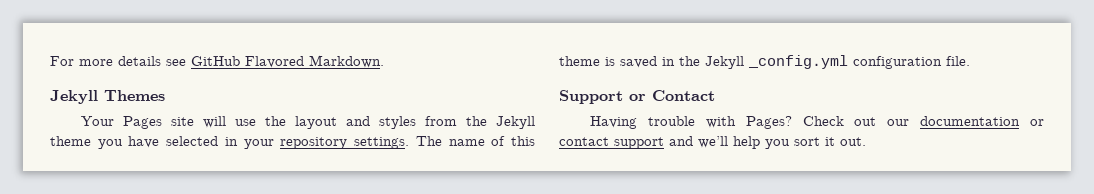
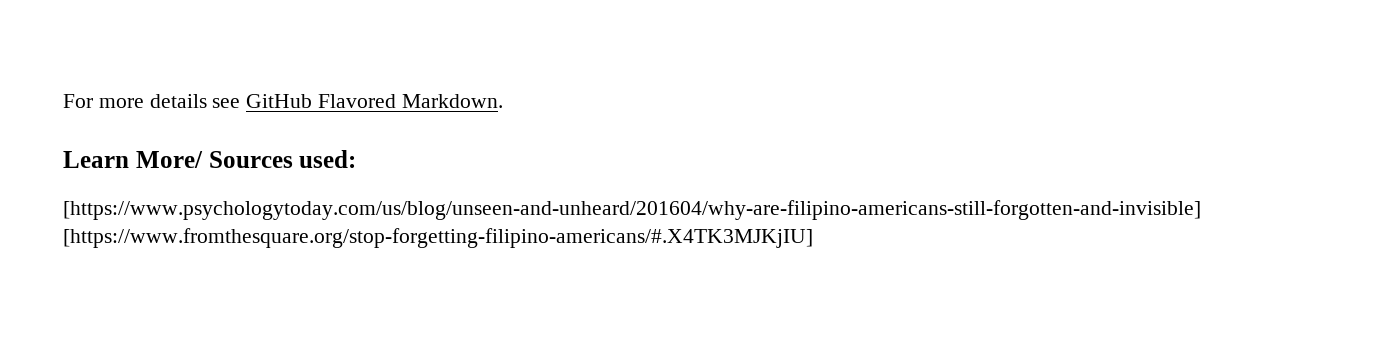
- Jekyll Themes
- Your Pages site will use the layout and styles from the Jekyll theme you have selected in your repository settings. The name of this theme is saved in the Jekyll _config.yml configuration file.
- Support or Contact
- Having trouble with Pages? Check out our documentation or contact support and we’ll help you sort it out.
+ Learn More/ Sources used:
+ [https://www.psychologytoday.com/us/blog/unseen-and-unheard/201604/why-are-filipino-americans-still-forgotten-and-invisible] [https://www.fromthesquare.org/stop-forgetting-filipino-americans/#.X4TK3MJKjIU]

